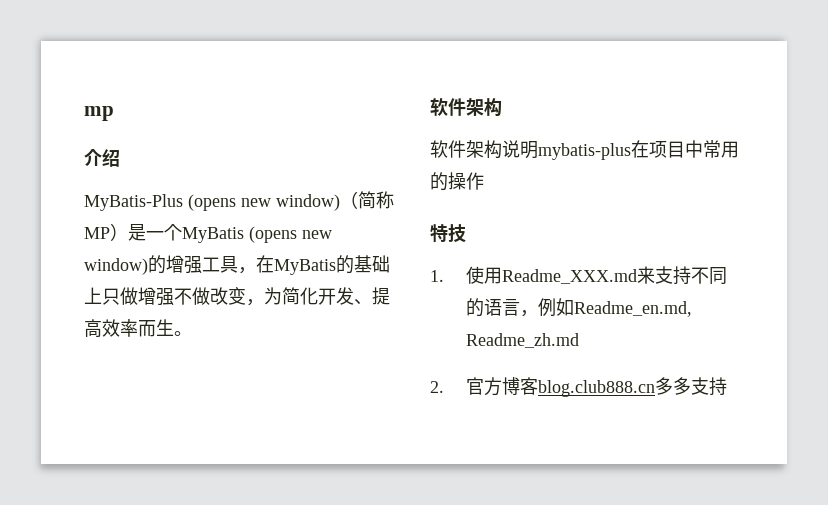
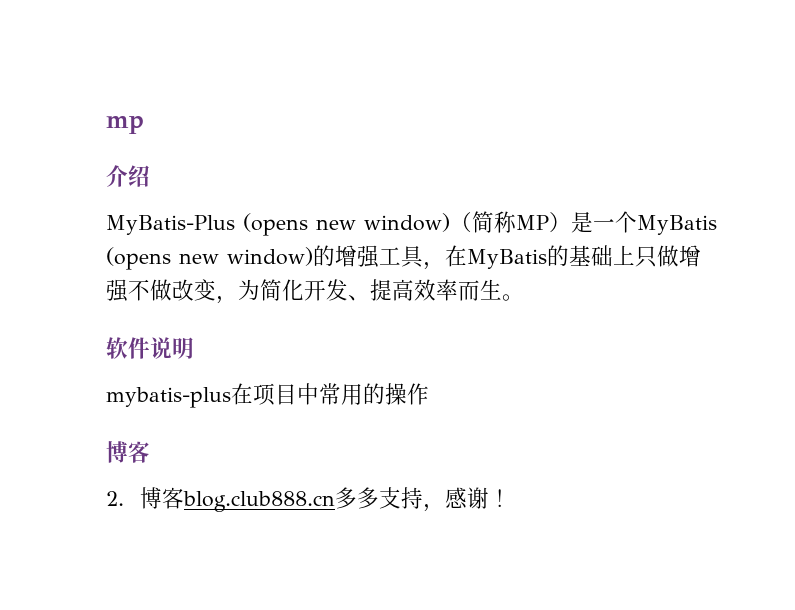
  MyBatis-Plus (opens new window)（简称MP）是一个MyBatis (opens new window)的增强工具，在MyBatis的基础上只做增强不做改变，为简化开发、提高效率而生。
- 软件架构
- 软件架构说明mybatis-plus在项目中常用的操作
- 特技
- 1.使用Readme_XXX.md来支持不同的语言，例如Readme_en.md, Readme_zh.md
- 2.官方博客blog.club888.cn多多支持
+ 软件说明
+ mybatis-plus在项目中常用的操作
+ 博客
+ 2.博客blog.club888.cn多多支持，感谢！

